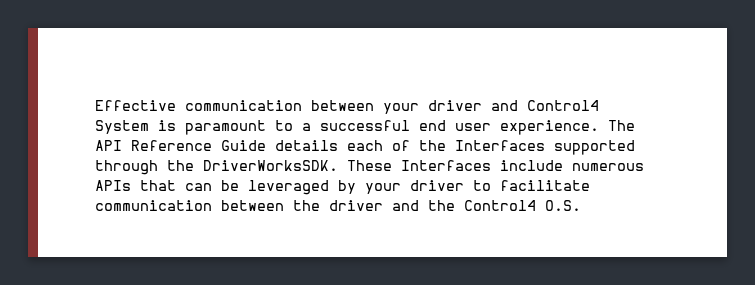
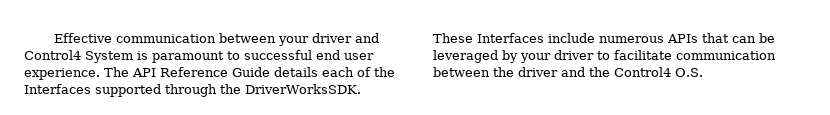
- Effective communication between your driver and Control4 System is paramount to a successful end user experience.
+ Effective communication between your driver and Control4 System is paramount to successful end user experience.

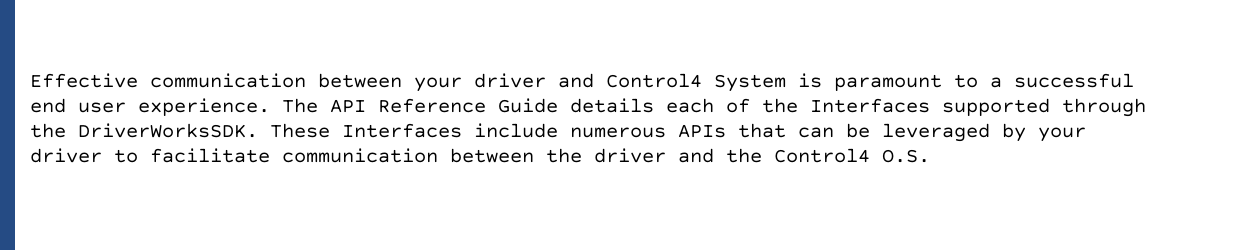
- Effective communication between your driver and Control4 System is paramount to successful end user experience.
+ Effective communication between your driver and Control4 System is paramount to a successful end user experience.

